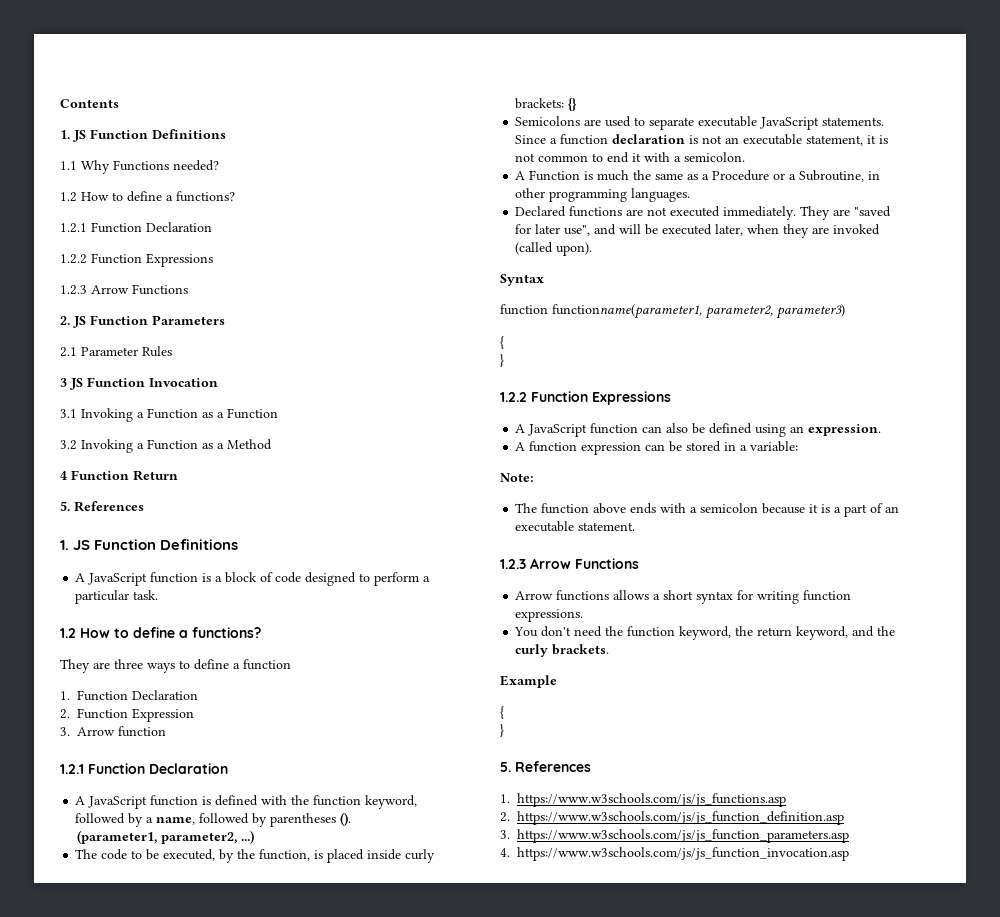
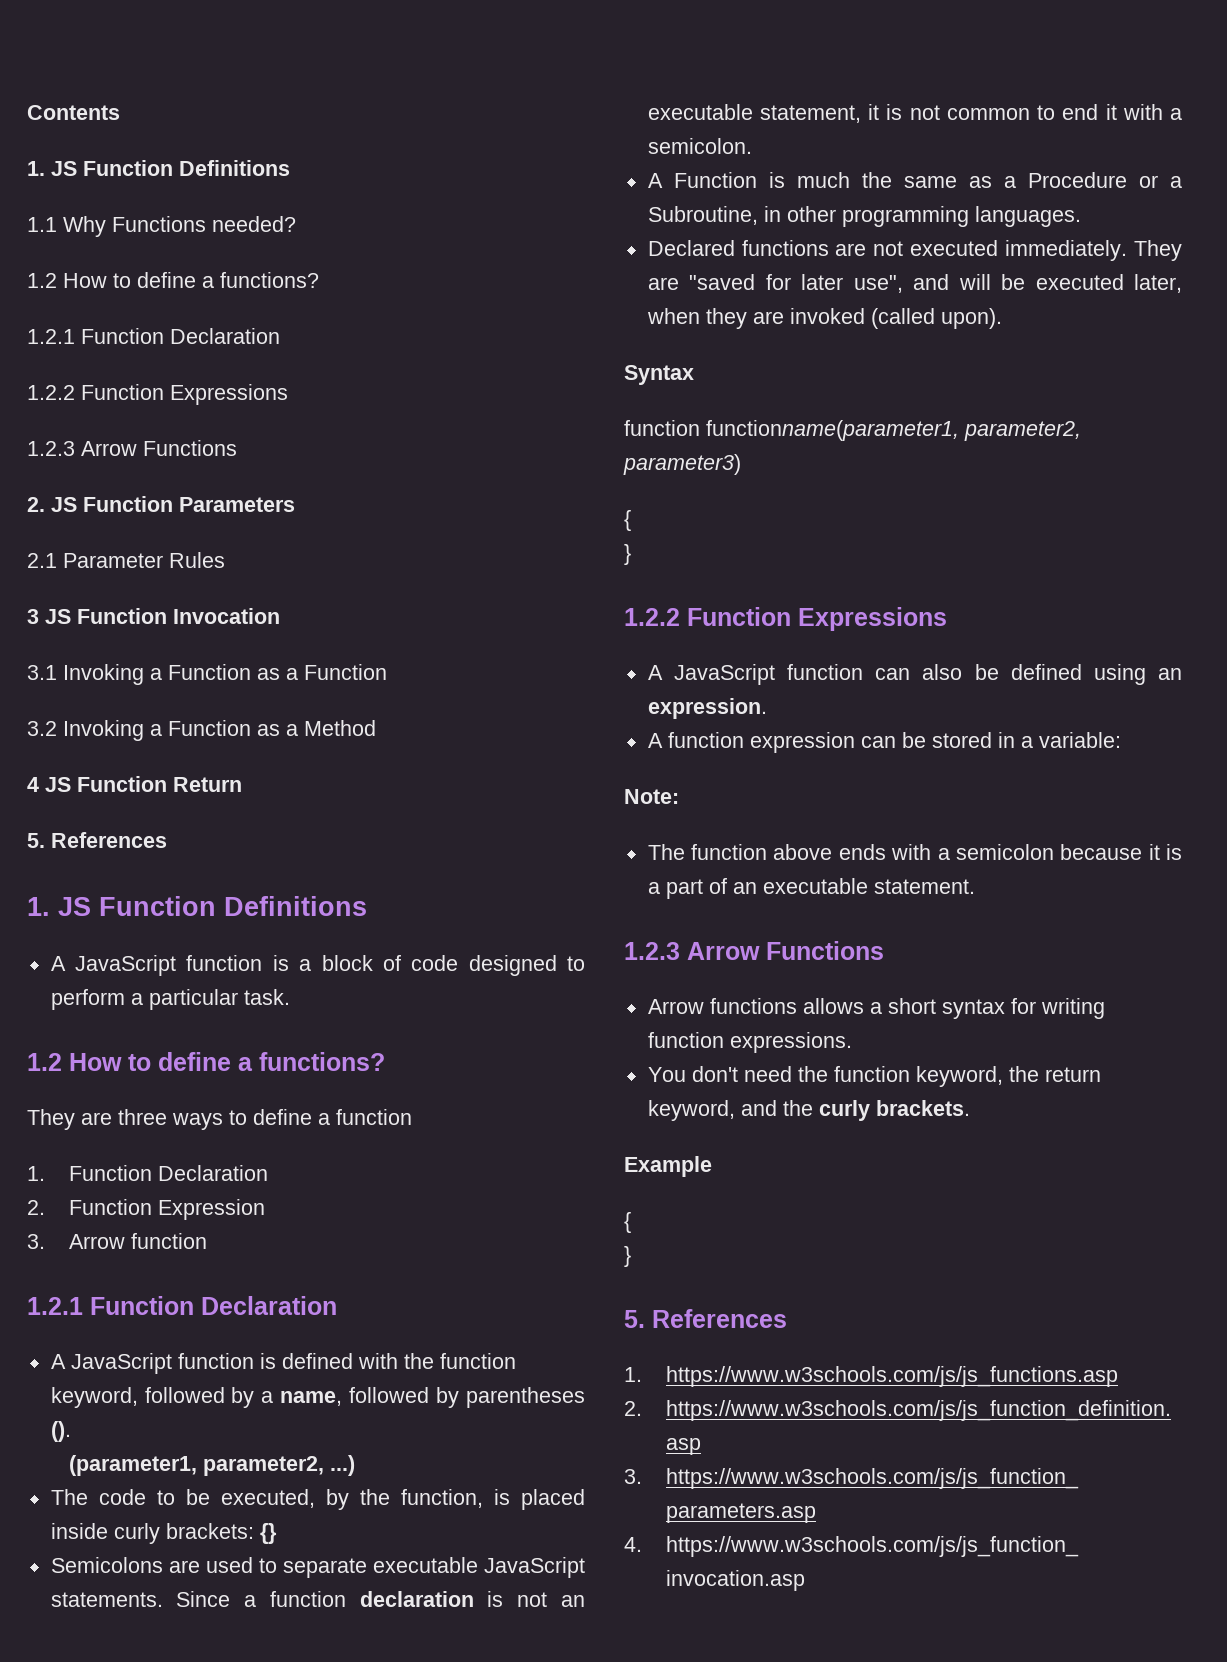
- 4 Function Return
+ 4 JS Function Return

